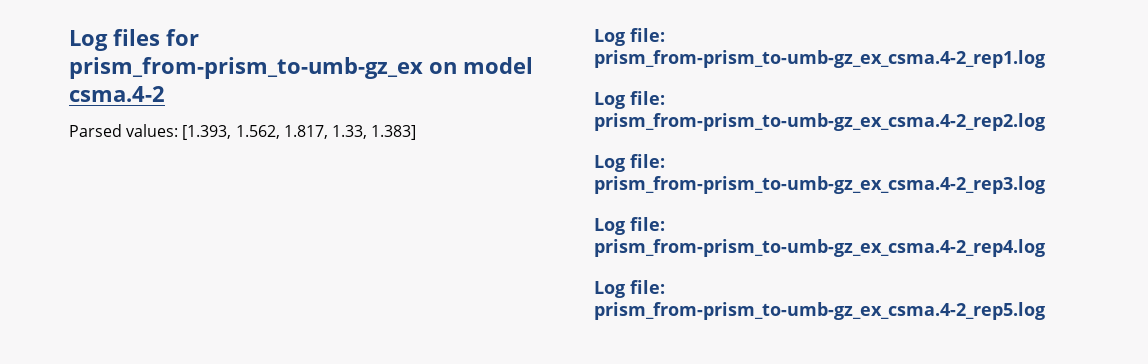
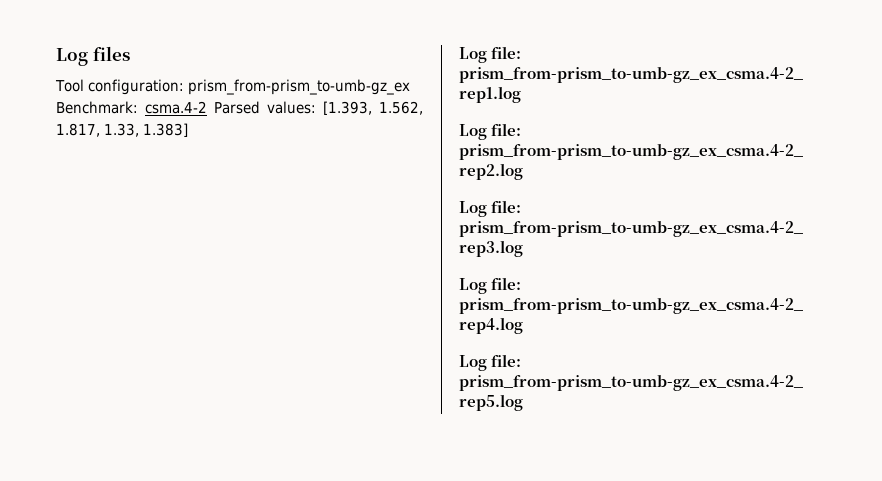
- Log files for prism_from-prism_to-umb-gz_ex on model csma.4-2
- Parsed values: [1.393, 1.562, 1.817, 1.33, 1.383]
+ Log files
+ Tool configuration: prism_from-prism_to-umb-gz_ex Benchmark: csma.4-2 Parsed values: [1.393, 1.562, 1.817, 1.33, 1.383]

